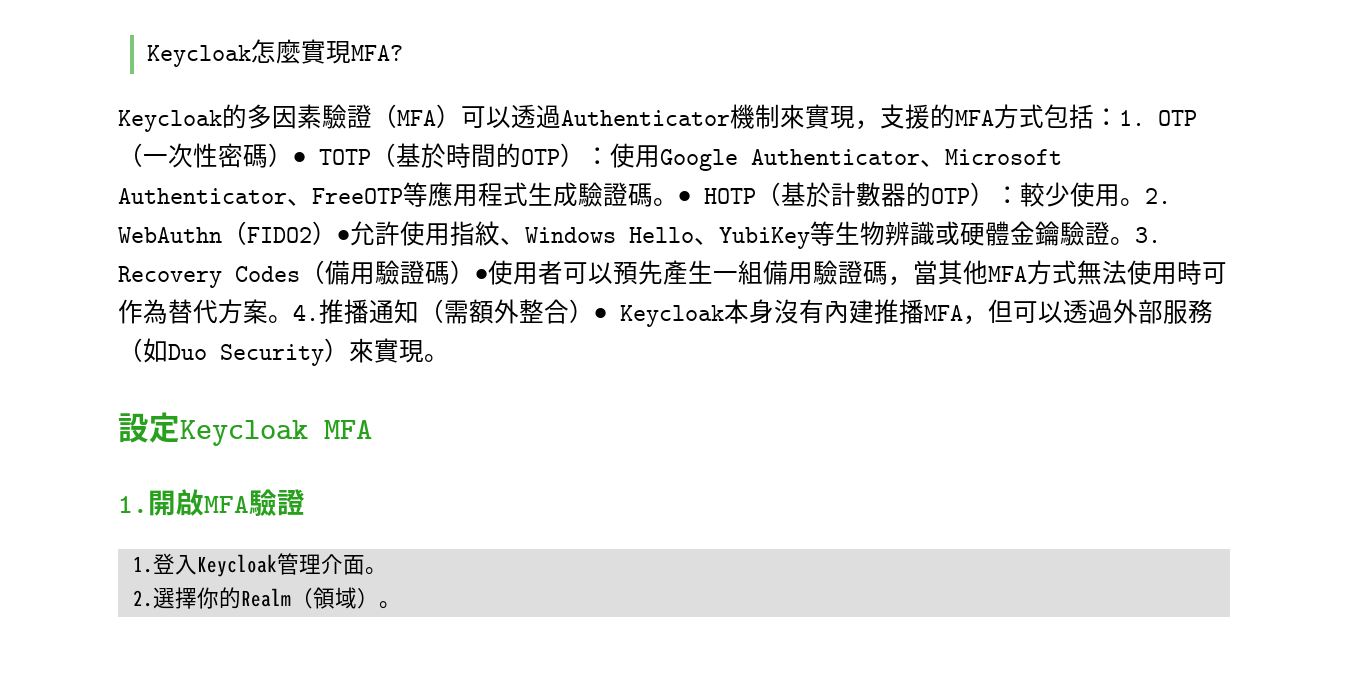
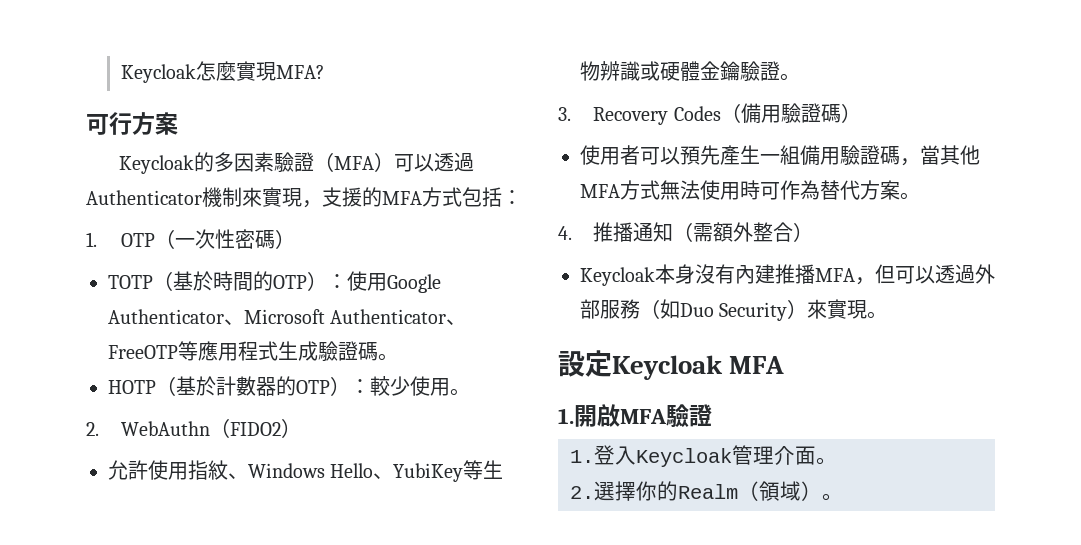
+ 可行方案
- Keycloak的多因素驗證（MFA）可以透過Authenticator機制來實現，支援的MFA方式包括：1. OTP（一次性密碼）• TOTP（基於時間的OTP）：
+ Keycloak的多因素驗證（MFA）可以透過Authenticator機制來實現，支援的MFA方式包括：
+ 1. OTP（一次性密碼）
+ TOTP（基於時間的OTP）：
- 使用Google Authenticator、Microsoft Authenticator、FreeOTP等應用程式生成驗證碼。• HOTP（基於計數器的OTP）：
+ 使用Google Authenticator、Microsoft Authenticator、FreeOTP等應用程式生成驗證碼。
+ HOTP（基於計數器的OTP）：
- 較少使用。2. WebAuthn（FIDO2）•允許使用指紋、Windows Hello、YubiKey等生物辨識或硬體金鑰驗證。3. Recovery Codes（備用驗證碼）•使用者可以預先產生一組備用驗證碼，當其他MFA方式無法使用時可作為替代方案。4.推播通知（需額外整合）• Keycloak本身沒有內建推播MFA，但可以透過外部服務（如Duo Security）來實現。
+ 較少使用。
+ 2. WebAuthn（FIDO2）
+ 允許使用指紋、Windows Hello、YubiKey等生物辨識或硬體金鑰驗證。
+ 3. Recovery Codes（備用驗證碼）
+ 使用者可以預先產生一組備用驗證碼，當其他MFA方式無法使用時可作為替代方案。
+ 4.推播通知（需額外整合）
+ Keycloak本身沒有內建推播MFA，但可以透過外部服務（如Duo Security）來實現。

